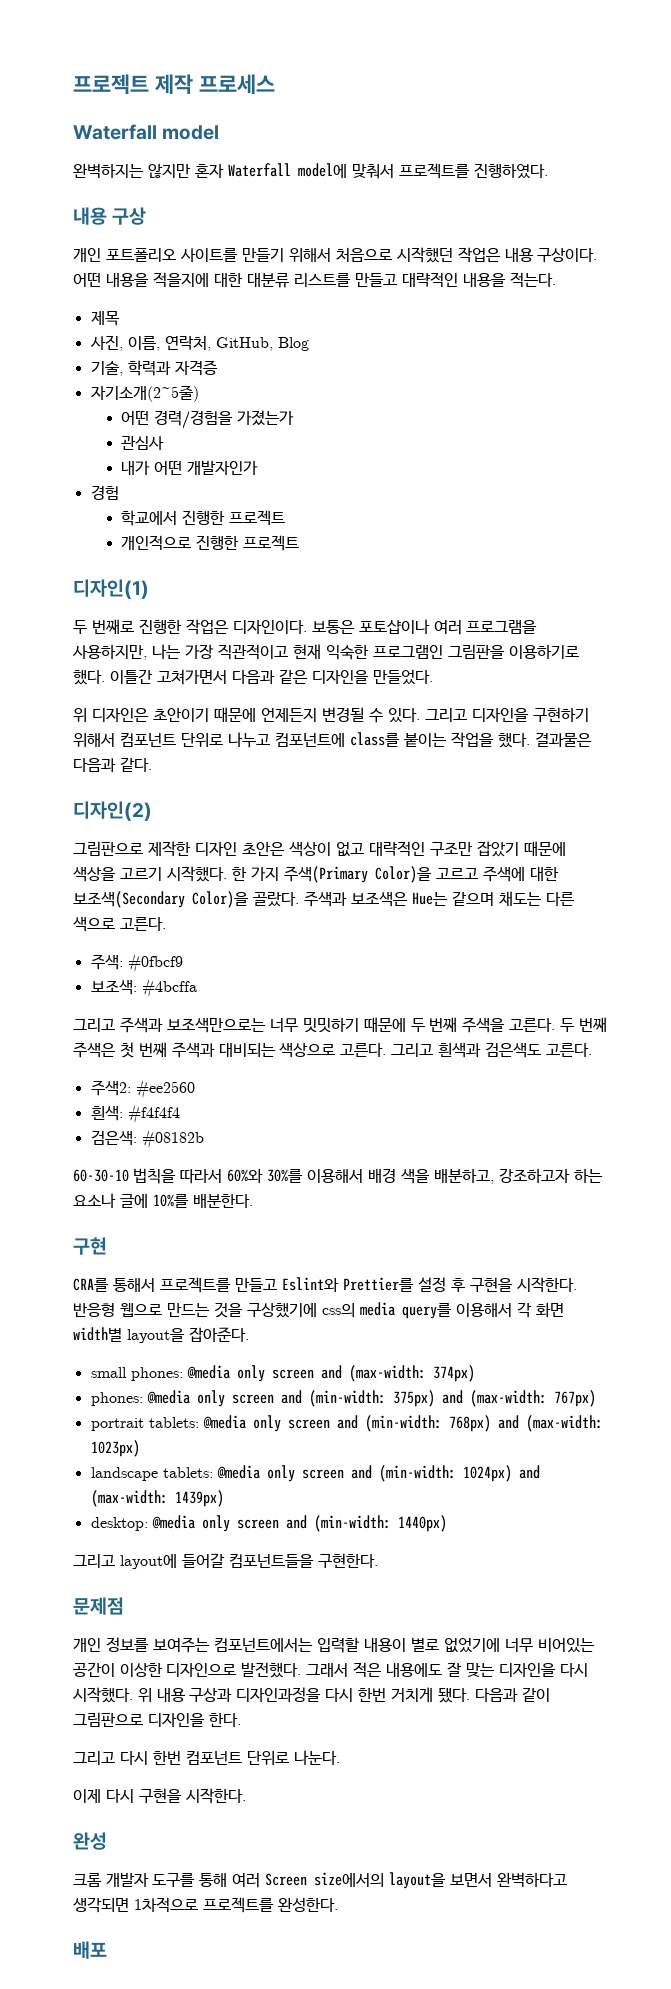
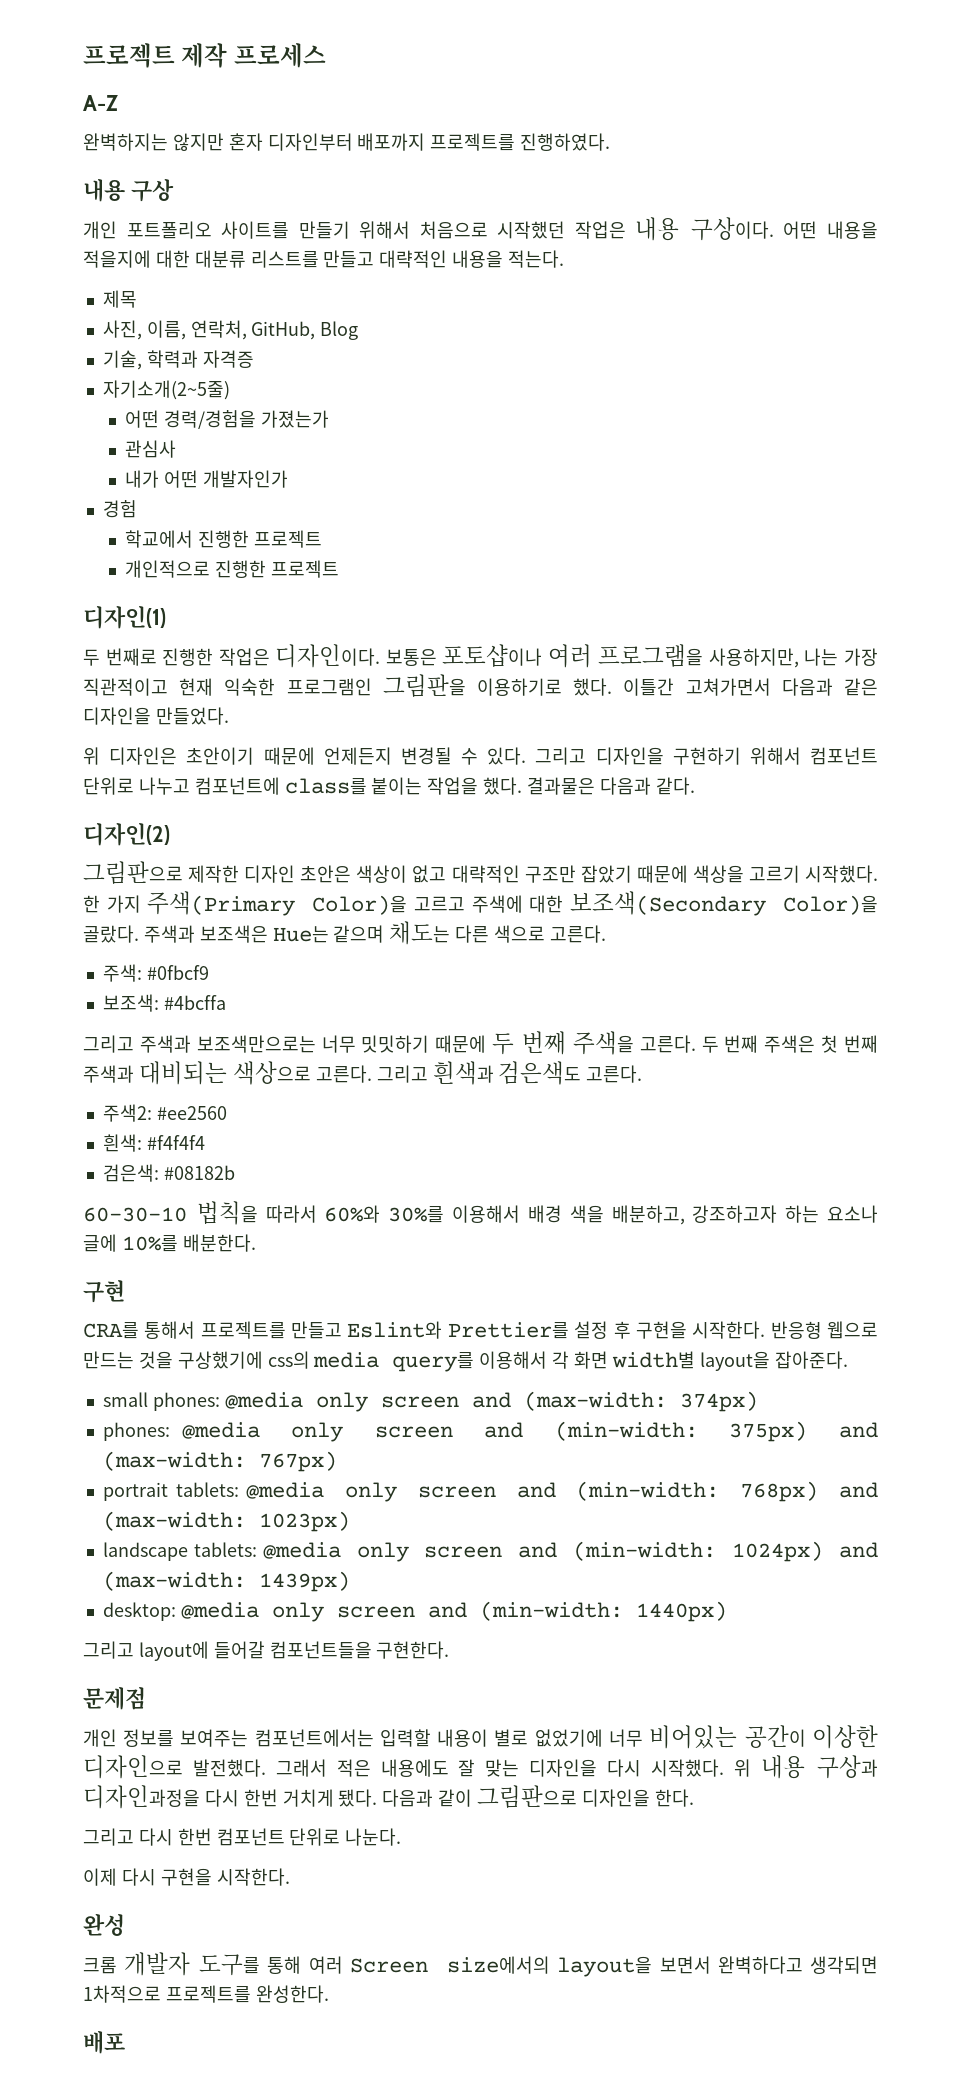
- Waterfall model
+ A-Z
- 완벽하지는 않지만 혼자 Waterfall model에 맞춰서 프로젝트를 진행하였다.
+ 완벽하지는 않지만 혼자 디자인부터 배포까지 프로젝트를 진행하였다.

